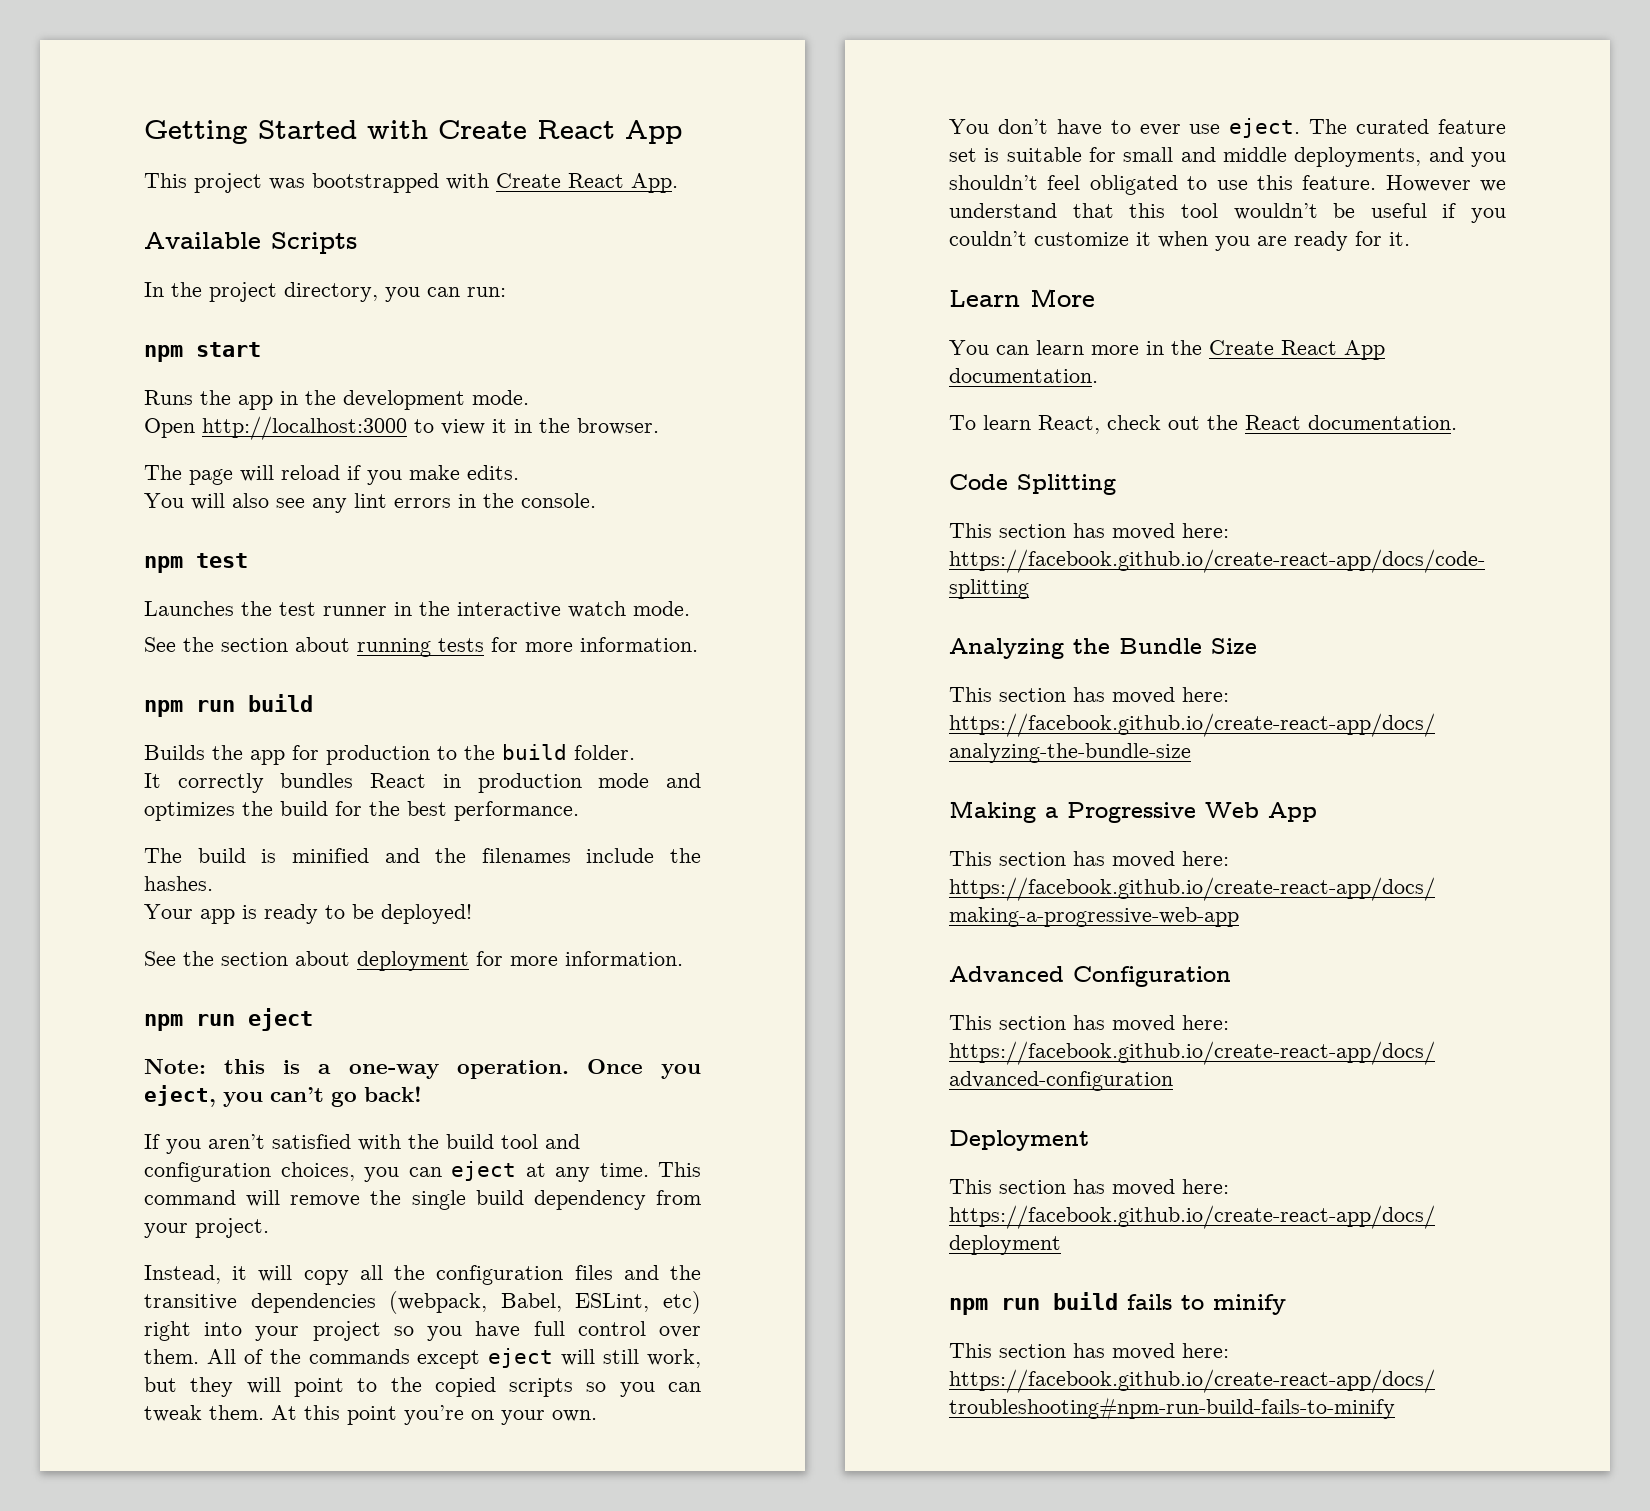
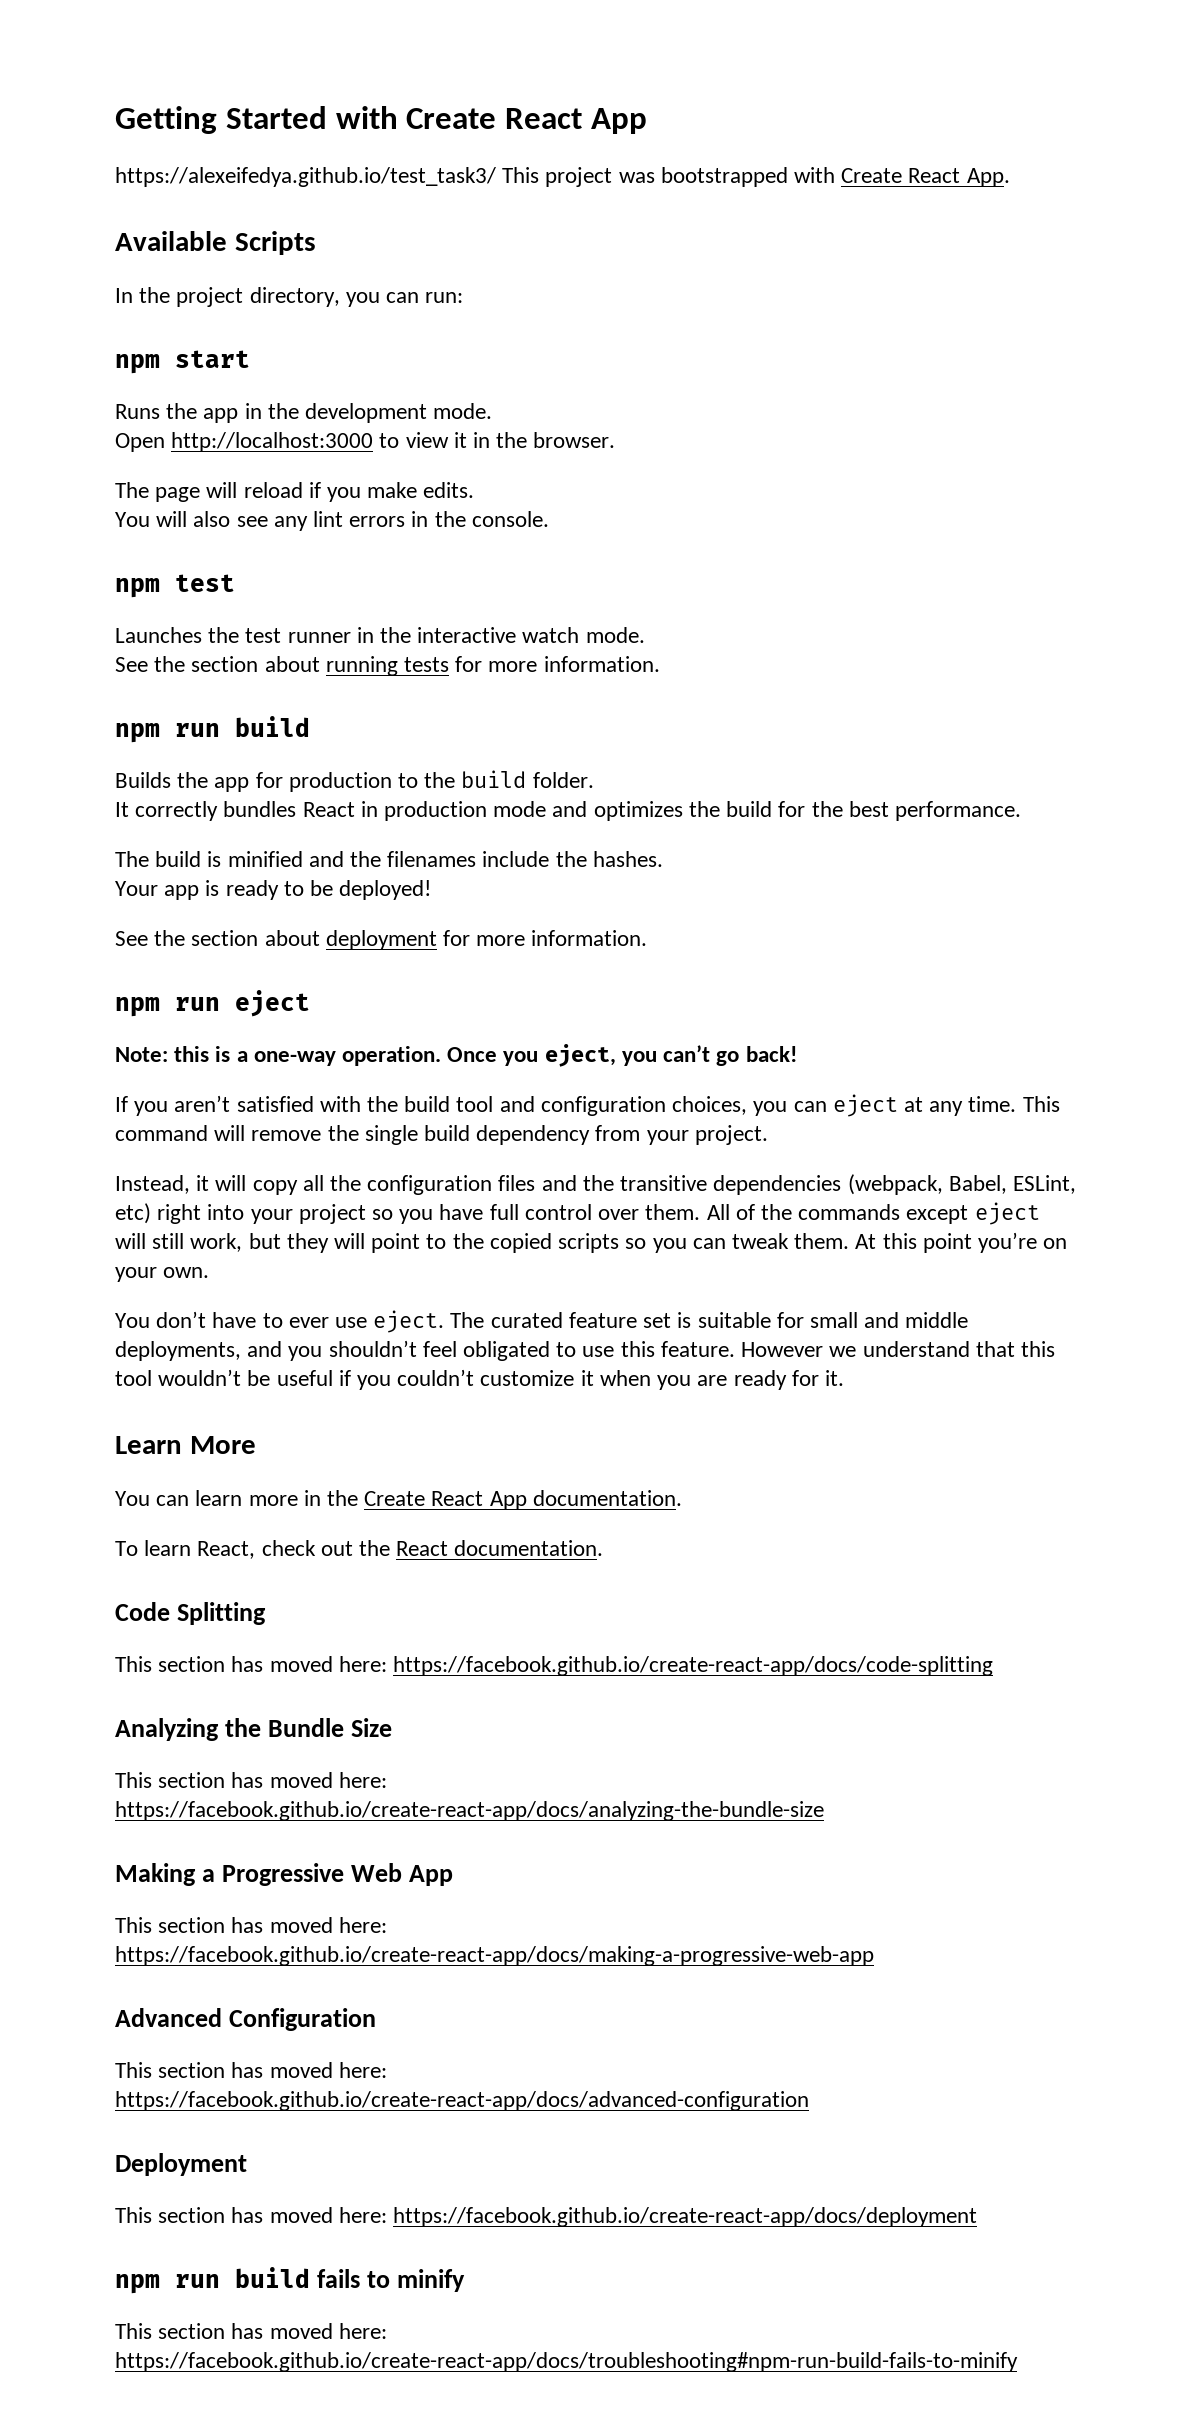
- This project was bootstrapped with Create React App.
+ https://alexeifedya.github.io/test_task3/ This project was bootstrapped with Create React App.

